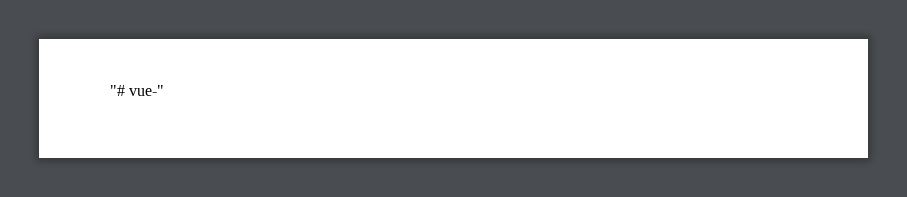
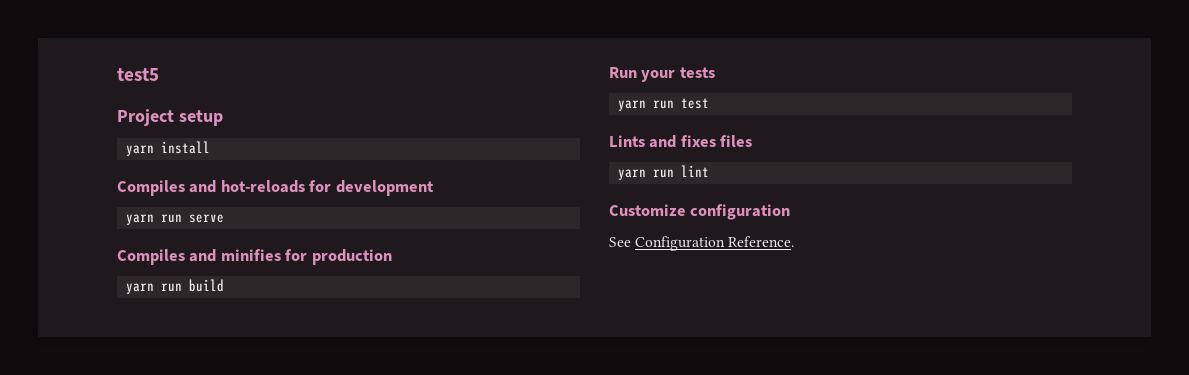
- "# vue-"
+ test5
+ Project setup
+ yarn install
+ Compiles and hot-reloads for development
+ yarn run serve
+ Compiles and minifies for production
+ yarn run build
+ Run your tests
+ yarn run test
+ Lints and fixes files
+ yarn run lint
+ Customize configuration
+ See Configuration Reference.

